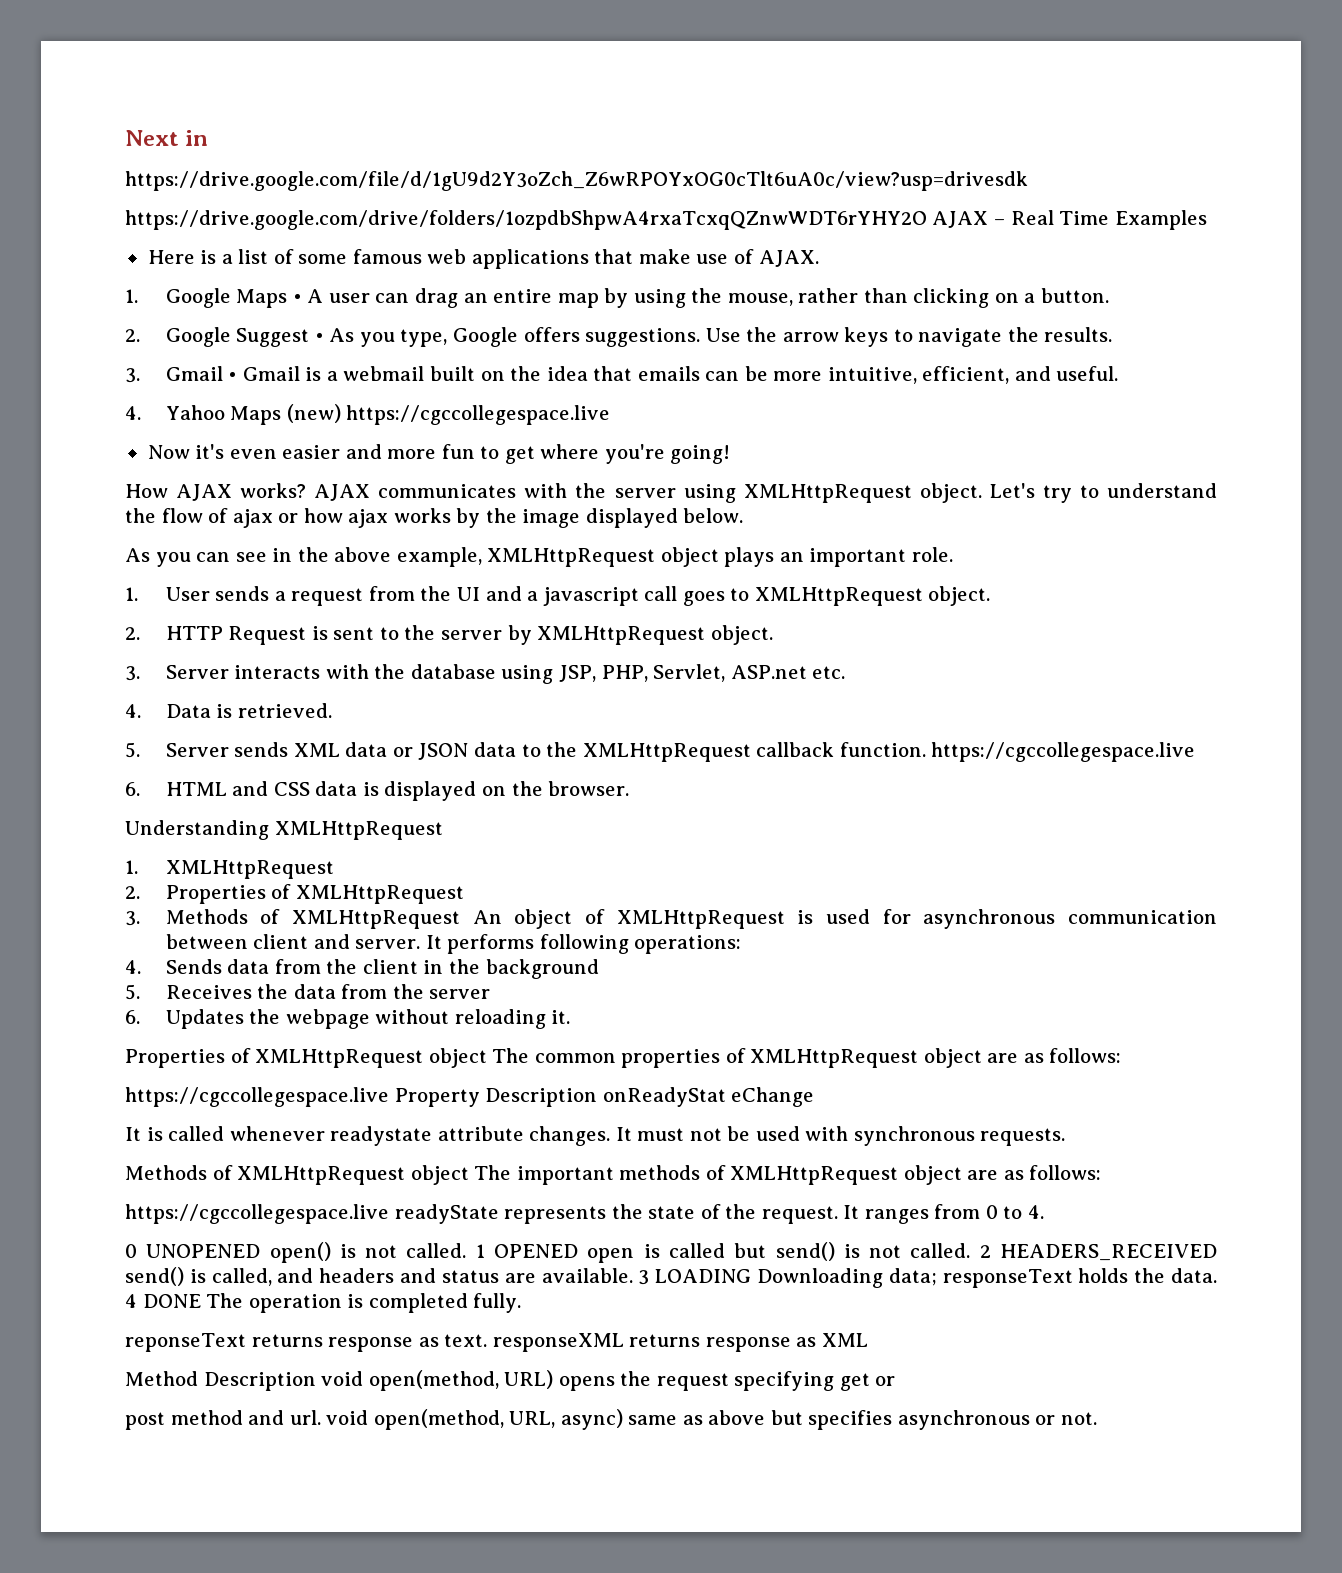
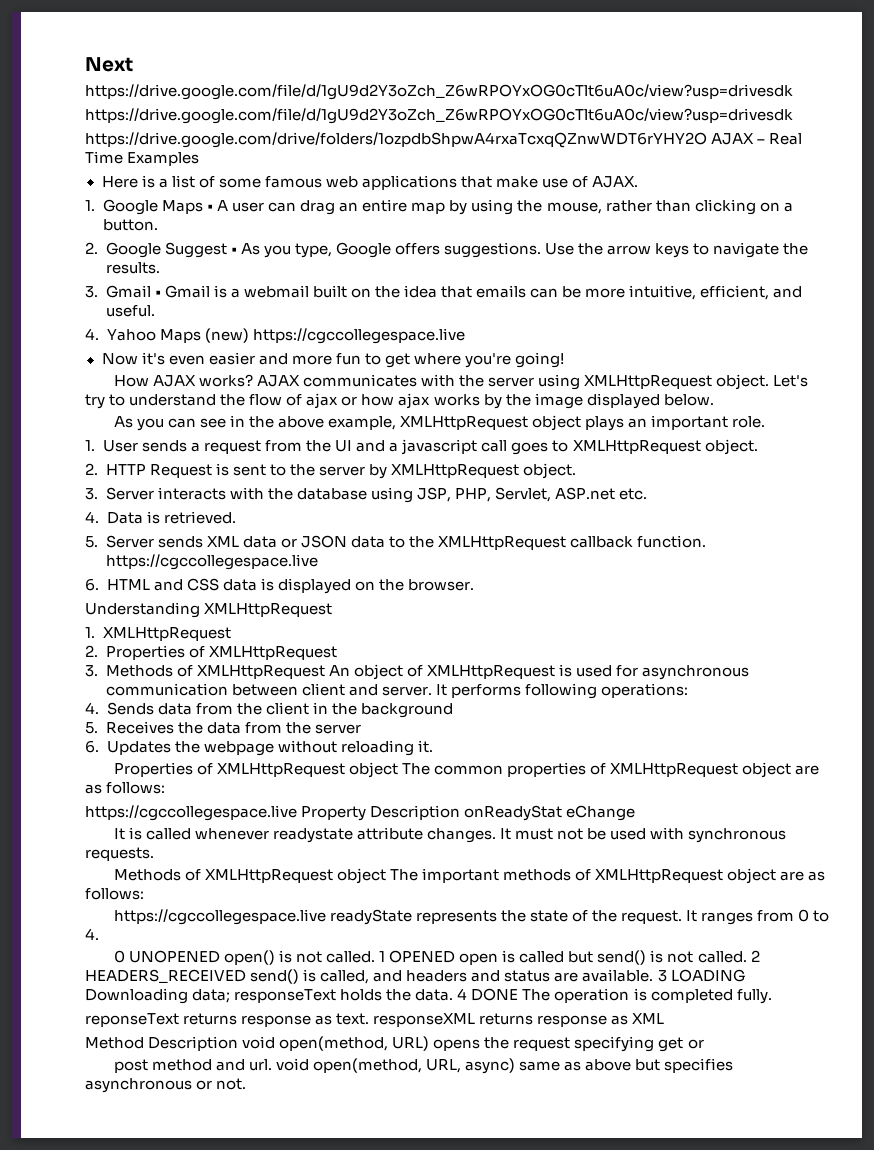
- Next in
+ Next
+ https://drive.google.com/file/d/1gU9d2Y3oZch_Z6wRPOYxOG0cTlt6uA0c/view?usp=drivesdk

